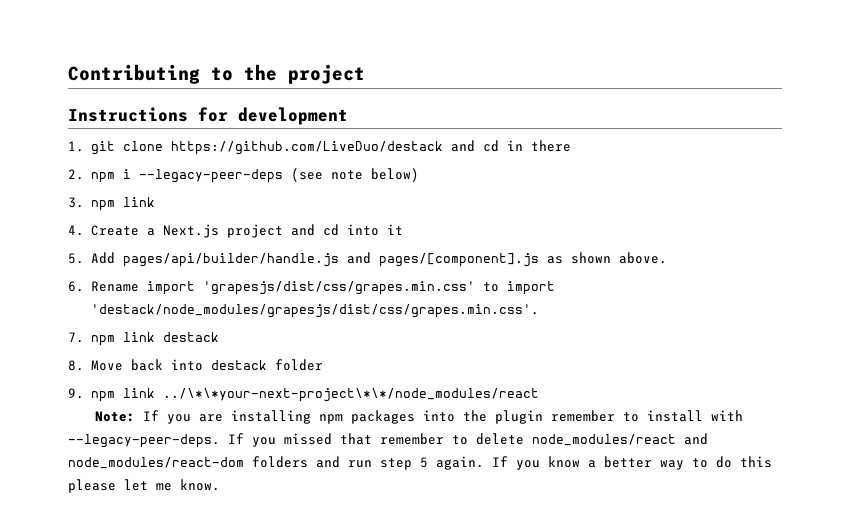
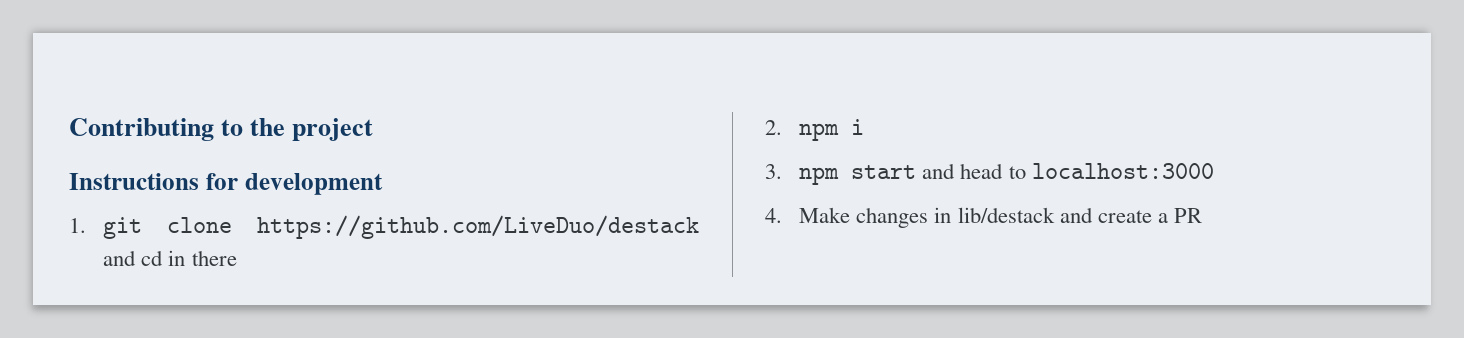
- 2. npm i --legacy-peer-deps (see note below)
- 3. npm link
- 4. Create a Next.js project and cd into it
- 5. Add pages/api/builder/handle.js and pages/[component].js as shown above.
- 6. Rename import 'grapesjs/dist/css/grapes.min.css' to import 'destack/node_modules/grapesjs/dist/css/grapes.min.css'.
- 7. npm link destack
- 8. Move back into destack folder
- 9. npm link ../\*\*your-next-project\*\*/node_modules/react
- Note: If you are installing npm packages into the plugin remember to install with --legacy-peer-deps. If you missed that remember to delete node_modules/react and node_modules/react-dom folders and run step 5 again. If you know a better way to do this please let me know.
+ 2. npm i
+ 3. npm start and head to localhost:3000
+ 4. Make changes in lib/destack and create a PR

